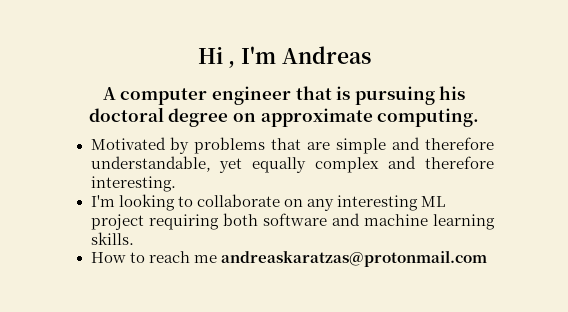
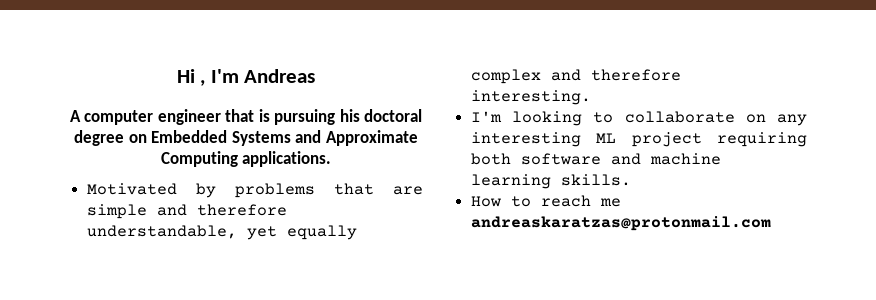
- A computer engineer that is pursuing his doctoral degree on approximate computing.
+ A computer engineer that is pursuing his doctoral degree on Embedded Systems and Approximate Computing applications.

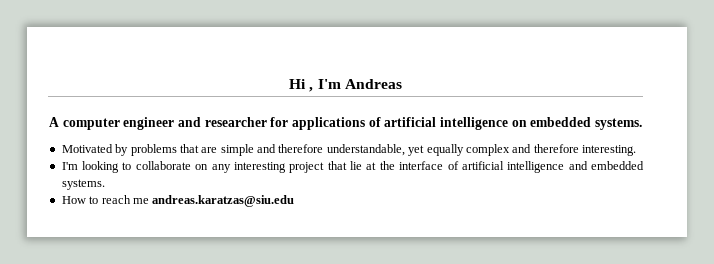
- A computer engineer that is pursuing his doctoral degree on Embedded Systems and Approximate Computing applications.
+ A computer engineer and researcher for applications of artificial intelligence on embedded systems.
- I'm looking to collaborate on any interesting ML project requiring both software and machine learning skills.
+ I'm looking to collaborate on any interesting project that lie at the interface of artificial intelligence and embedded systems.
- How to reach me andreaskaratzas@protonmail.com
+ How to reach me andreas.karatzas@siu.edu

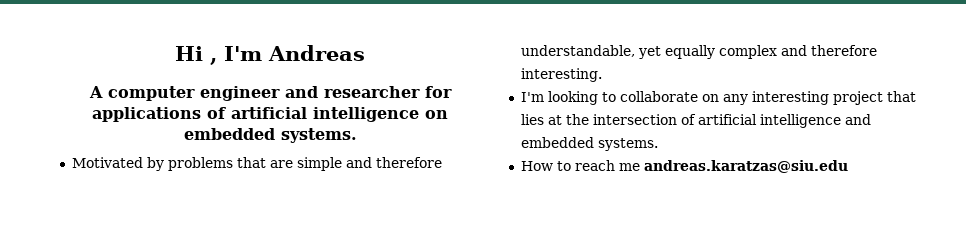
- I'm looking to collaborate on any interesting project that lie at the interface of artificial intelligence and embedded systems.
+ I'm looking to collaborate on any interesting project that lies at the intersection of artificial intelligence and embedded systems.

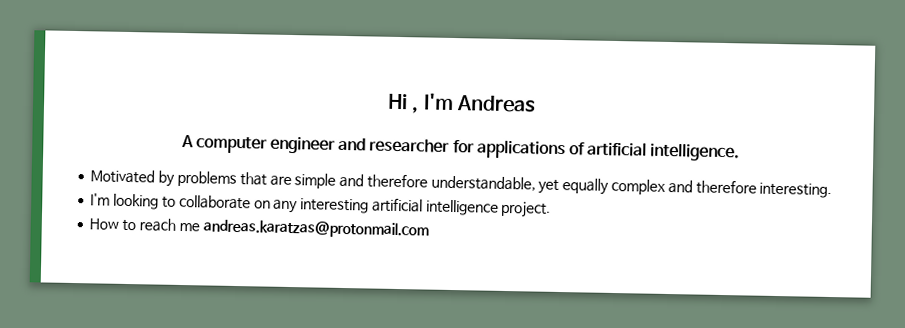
- A computer engineer and researcher for applications of artificial intelligence on embedded systems.
+ A computer engineer and researcher for applications of artificial intelligence.
- I'm looking to collaborate on any interesting project that lies at the intersection of artificial intelligence and embedded systems.
+ I'm looking to collaborate on any interesting artificial intelligence project.
- How to reach me andreas.karatzas@siu.edu
+ How to reach me andreas.karatzas@protonmail.com

